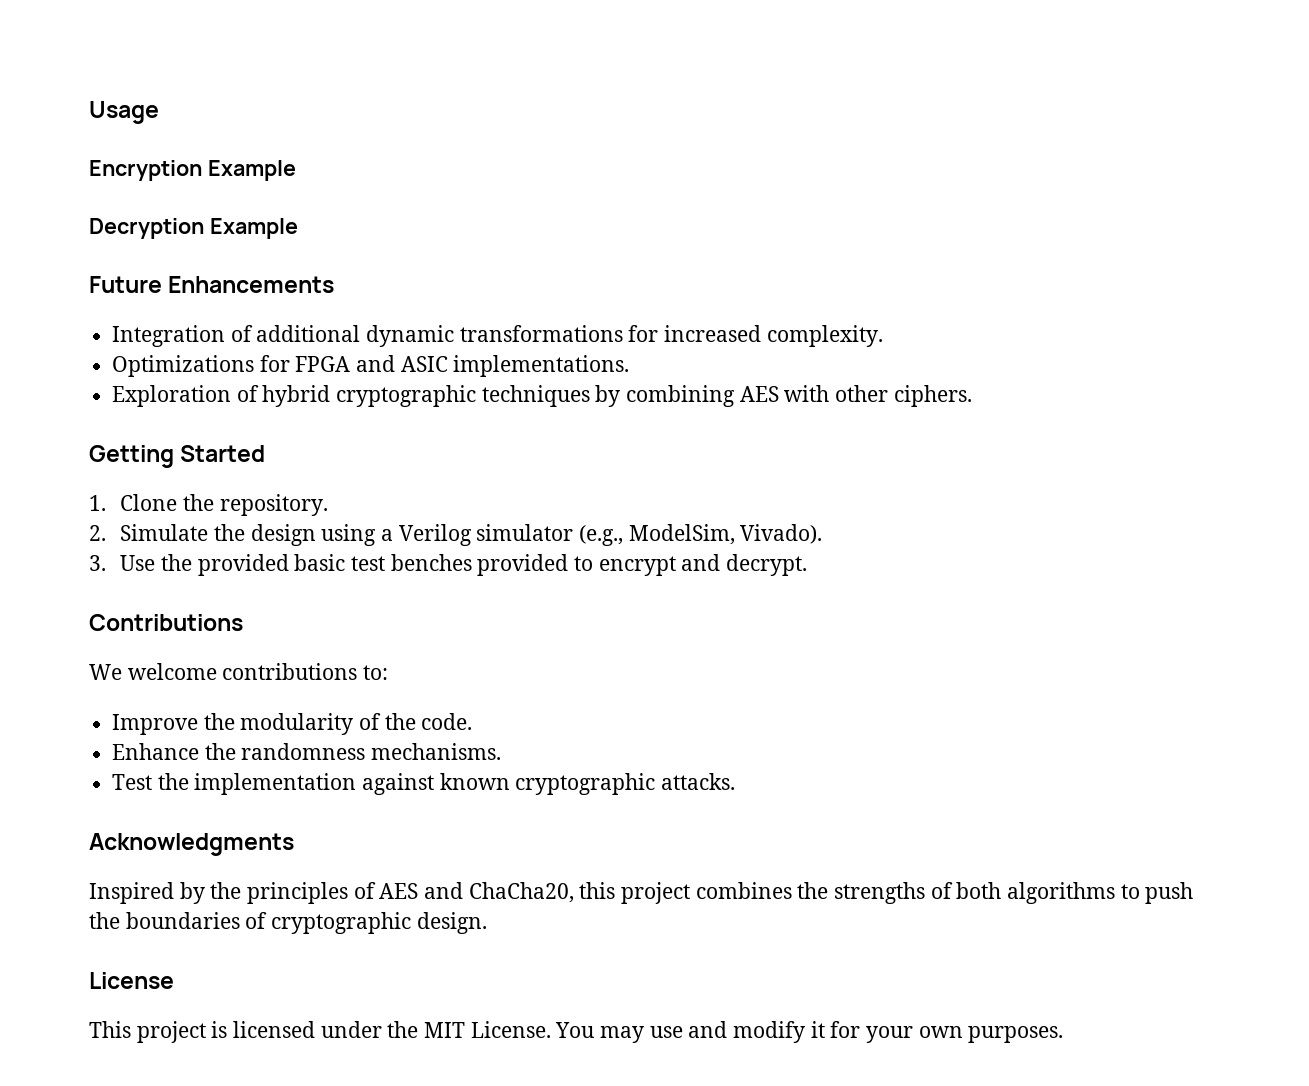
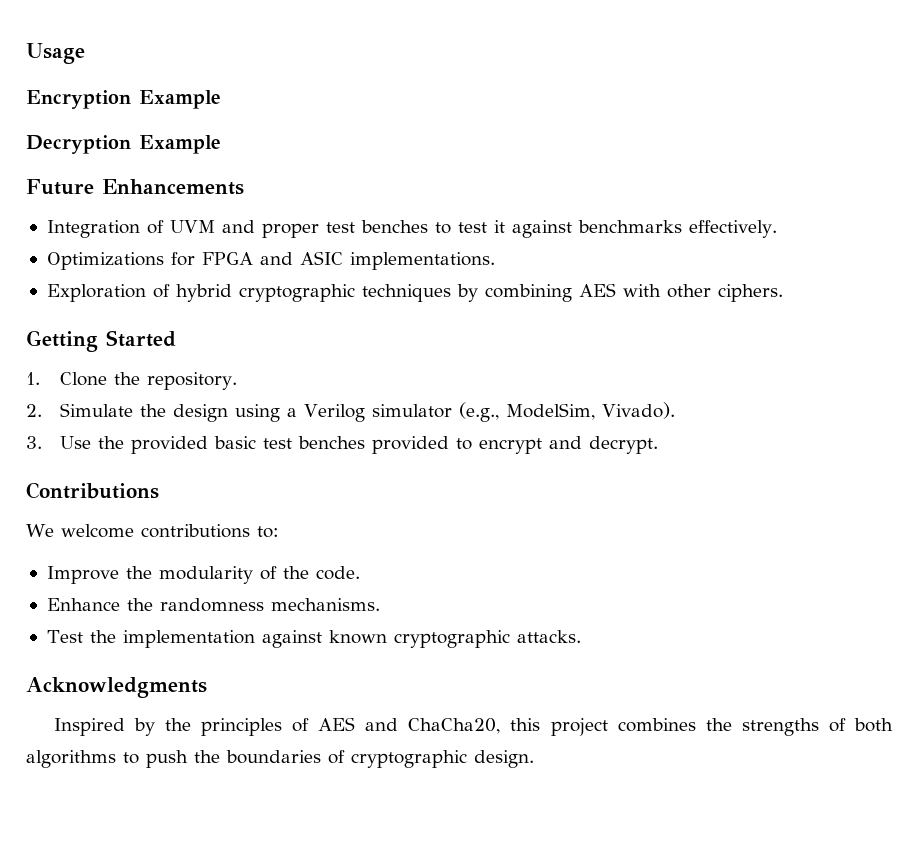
- Integration of additional dynamic transformations for increased complexity.
+ Integration of UVM and proper test benches to test it against benchmarks effectively.
- License
- This project is licensed under the MIT License. You may use and modify it for your own purposes.

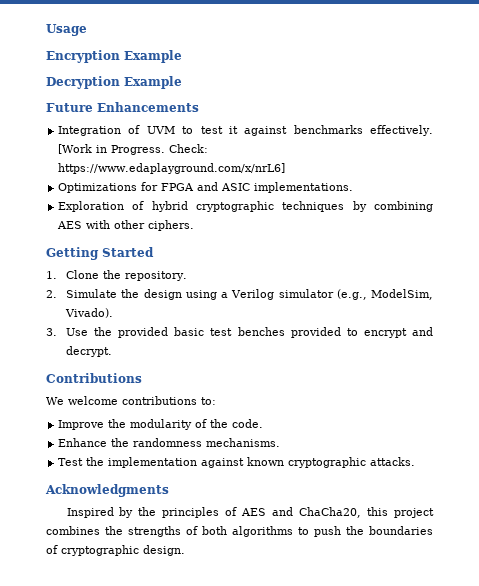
- Integration of UVM and proper test benches to test it against benchmarks effectively.
+ Integration of UVM to test it against benchmarks effectively. [Work in Progress. Check: https://www.edaplayground.com/x/nrL6]

